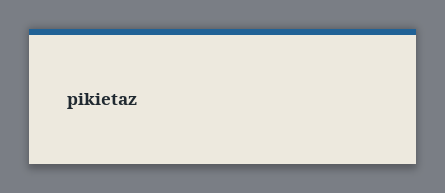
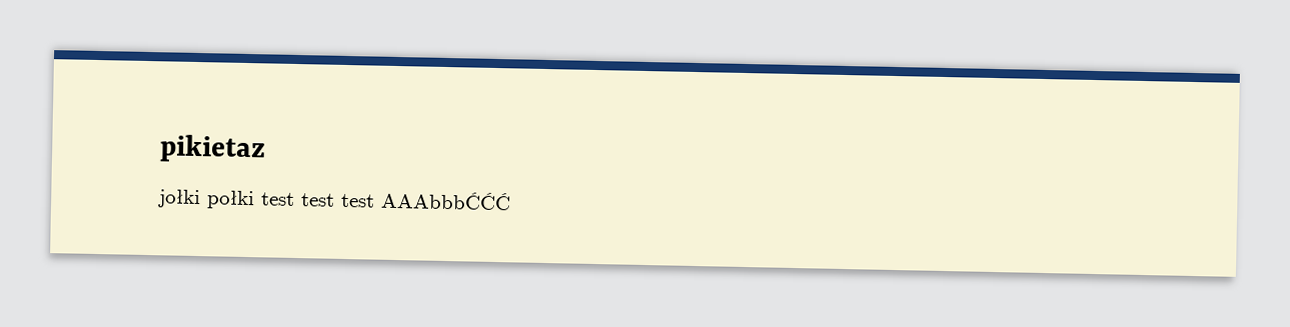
+ jołki połki test test test AAAbbbĆĆĆ

